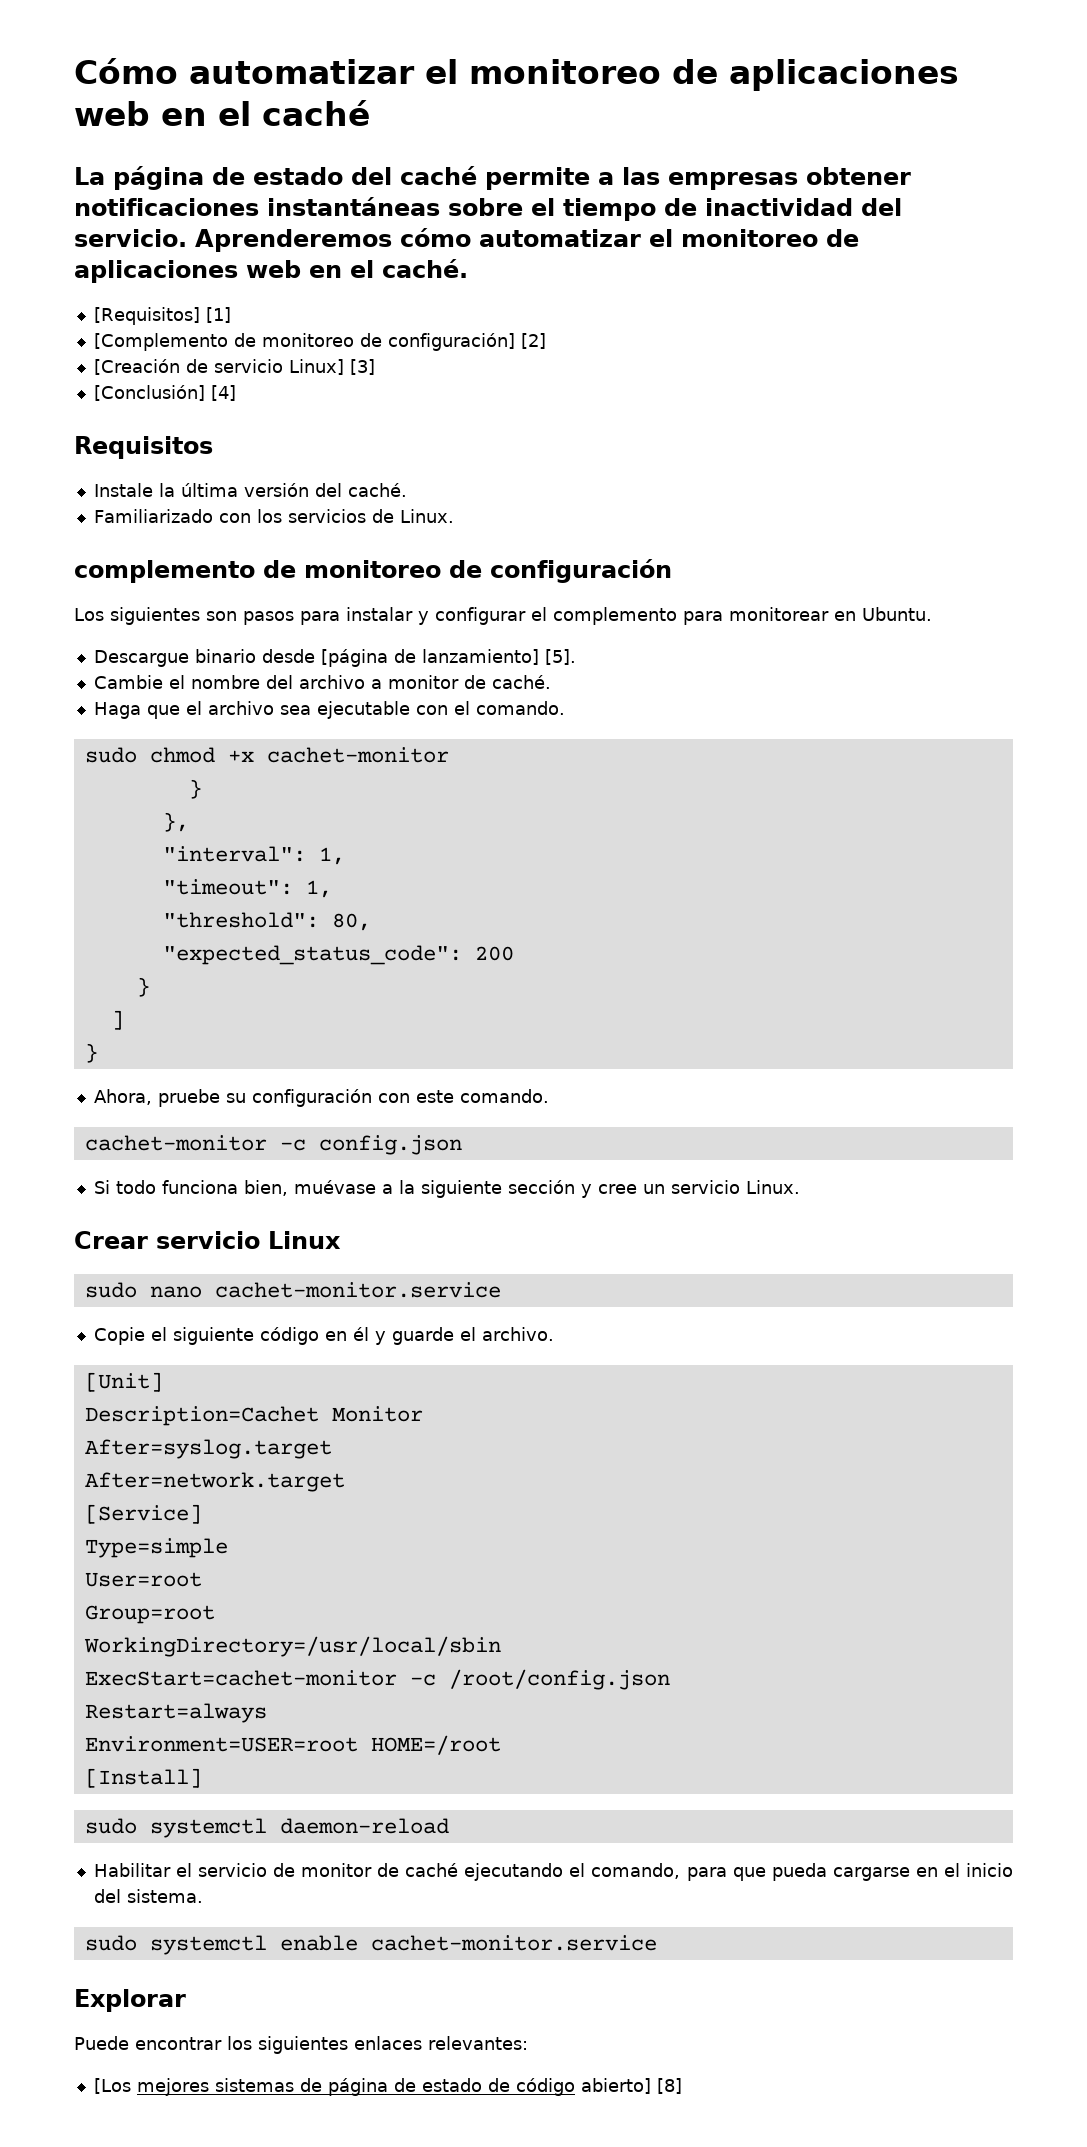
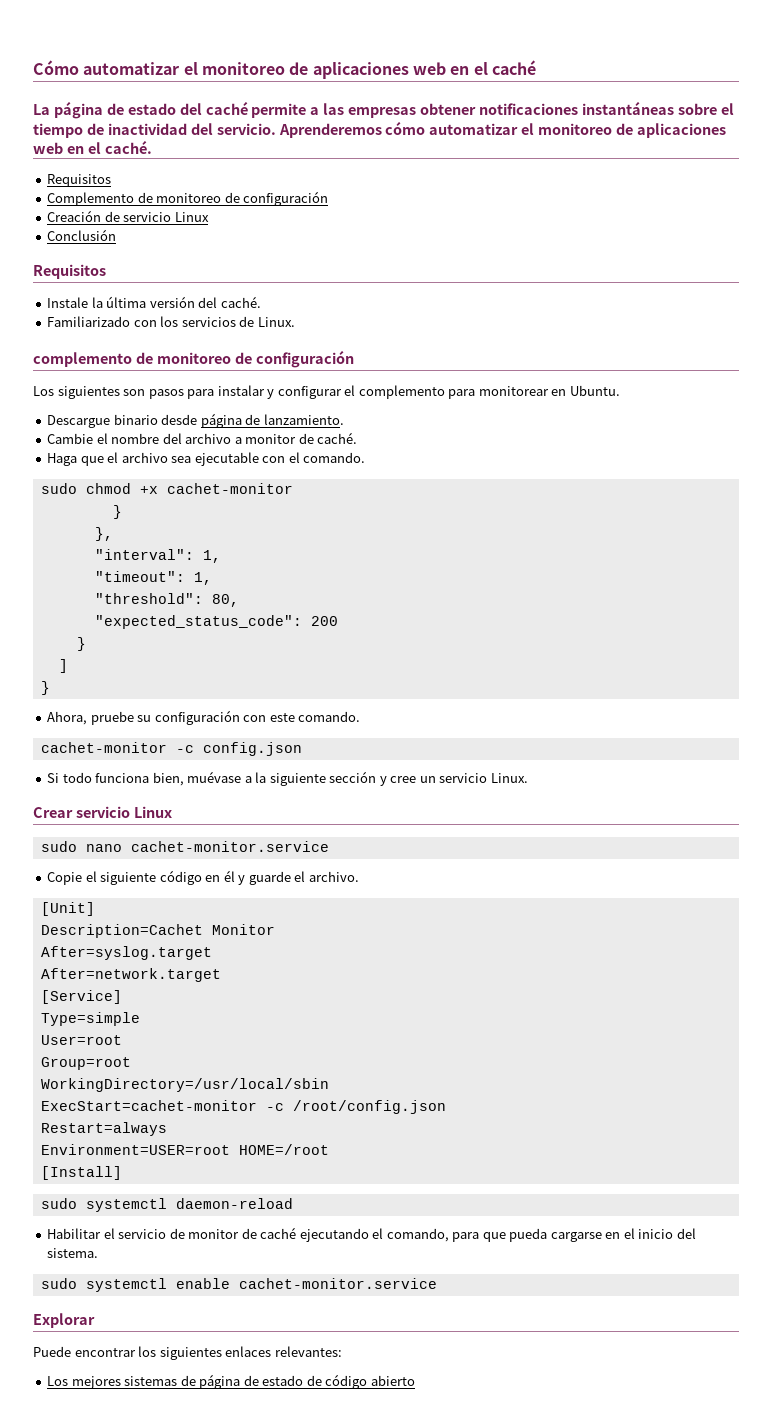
  Aprenderemos cómo automatizar el monitoreo de aplicaciones web en el caché.
- [Requisitos] [1]
- [Complemento de monitoreo de configuración] [2]
- [Creación de servicio Linux] [3]
- [Conclusión] [4]
+ Requisitos
+ Complemento de monitoreo de configuración
+ Creación de servicio Linux
+ Conclusión
- Descargue binario desde [página de lanzamiento] [5].
+ Descargue binario desde página de lanzamiento.
- [Los mejores sistemas de página de estado de código abierto] [8]
+ Los mejores sistemas de página de estado de código abierto

